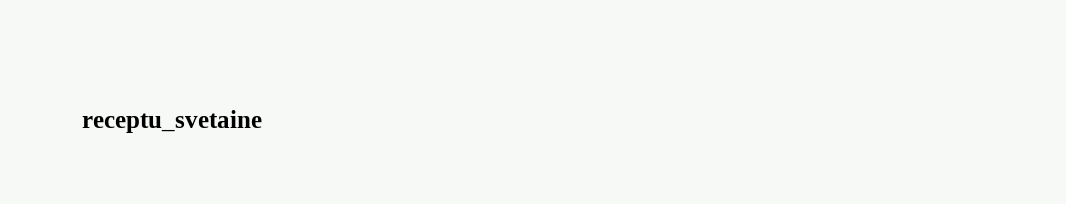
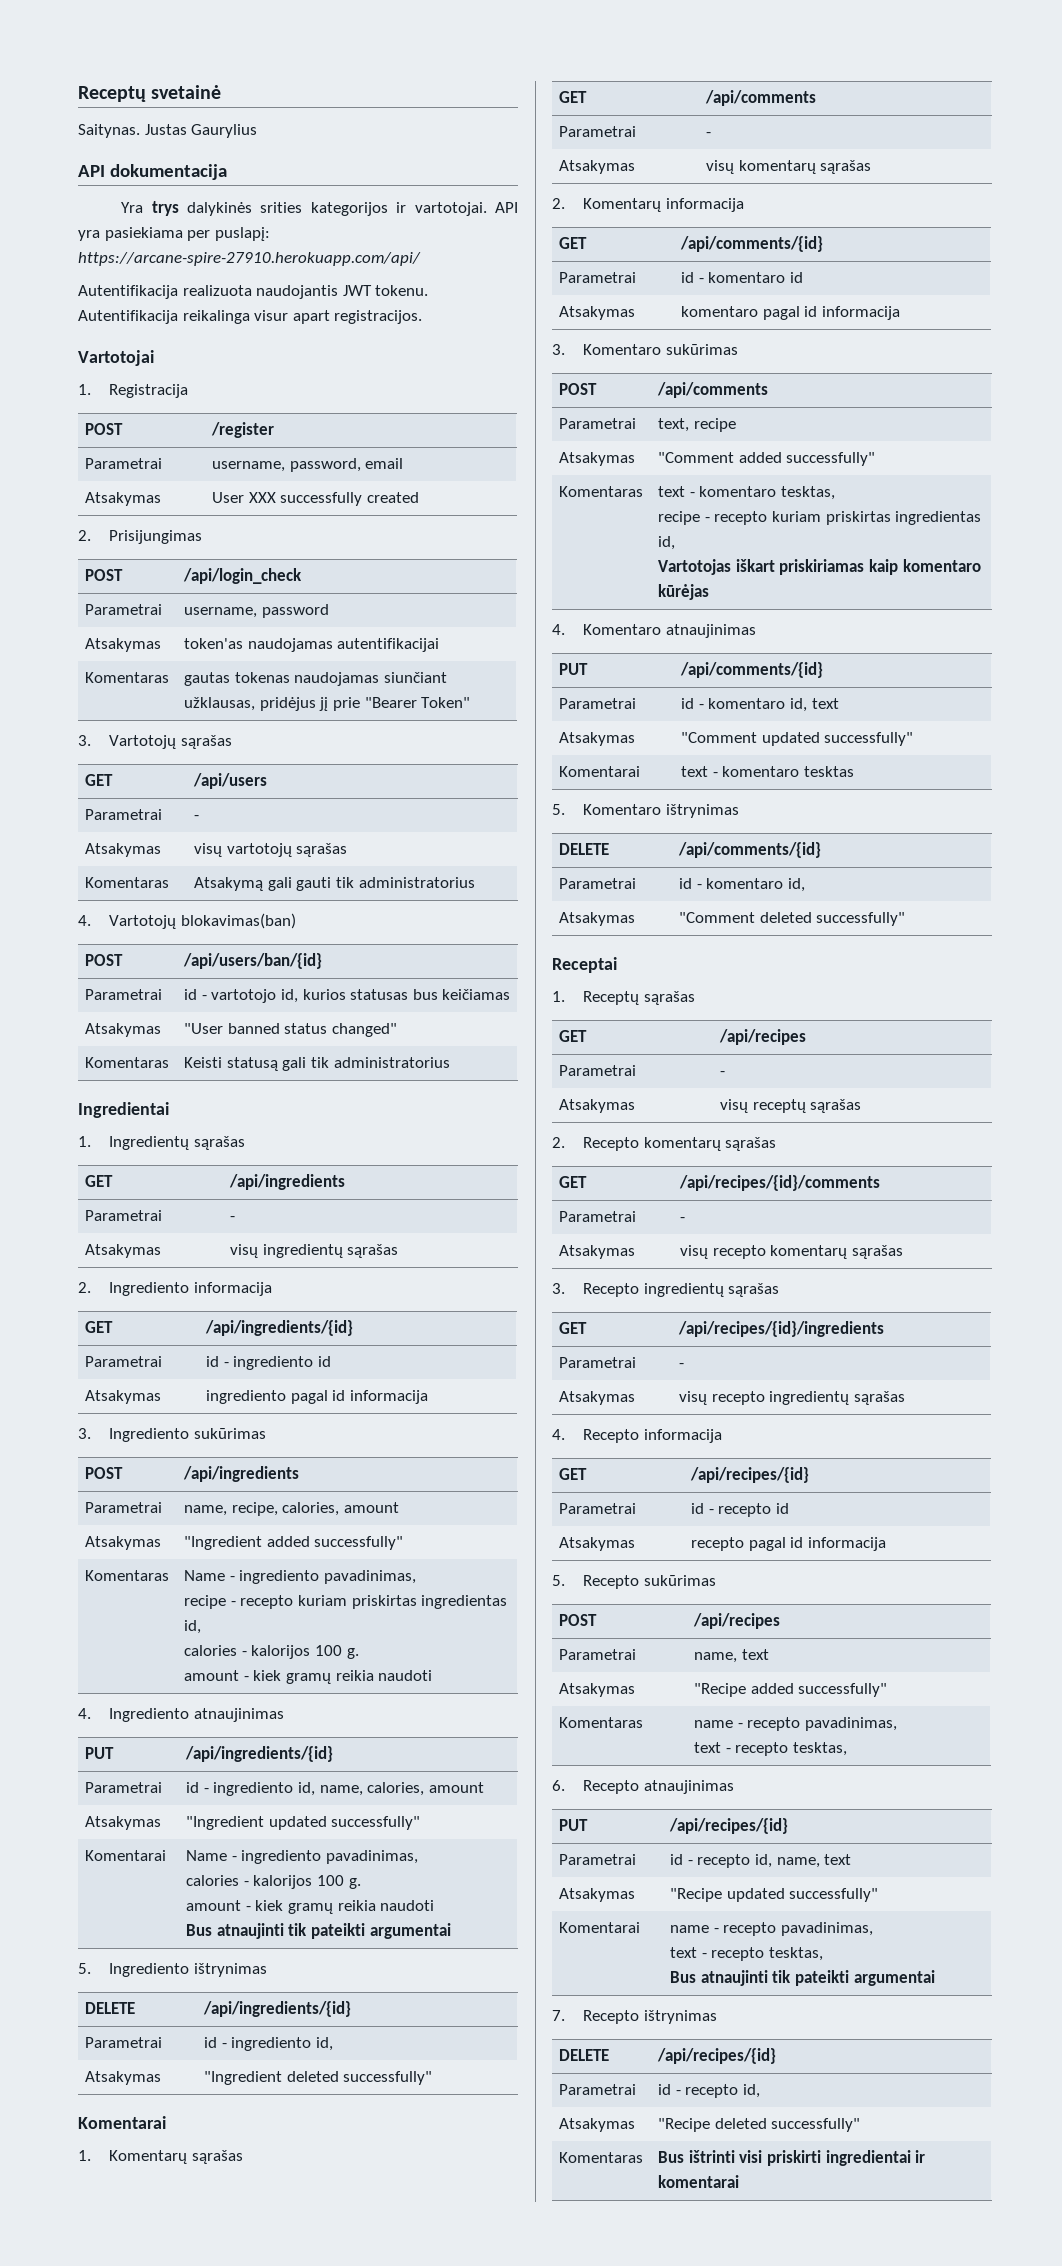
- receptu_svetaine
+ Receptų svetainė
+ Saitynas. Justas Gaurylius
+ API dokumentacija
+ Yra trys dalykinės srities kategorijos ir vartotojai. API yra pasiekiama per puslapį: https://arcane-spire-27910.herokuapp.com/api/
+ Autentifikacija realizuota naudojantis JWT tokenu. Autentifikacija reikalinga visur apart registracijos.
+ Vartotojai
+ 1. Registracija
+ POST | /register
+ Parametrai | username, password, email
+ Atsakymas | User XXX successfully created
+ 2. Prisijungimas
+ POST | /api/login_check
+ Parametrai | username, password
+ Atsakymas | token'as naudojamas autentifikacijai
+ Komentaras | gautas tokenas naudojamas siunčiant užklausas, pridėjus jį prie "Bearer Token"
+ 3. Vartotojų sąrašas
+ GET | /api/users
+ Parametrai | -
+ Atsakymas | visų vartotojų sąrašas
+ Komentaras | Atsakymą gali gauti tik administratorius
+ 4. Vartotojų blokavimas(ban)
+ POST | /api/users/ban/{id}
+ Parametrai | id - vartotojo id, kurios statusas bus keičiamas
+ Atsakymas | "User banned status changed"
+ Komentaras | Keisti statusą gali tik administratorius
+ Ingredientai
+ 1. Ingredientų sąrašas
+ GET | /api/ingredients
+ Parametrai | -
+ Atsakymas | visų ingredientų sąrašas
+ 2. Ingrediento informacija
+ GET | /api/ingredients/{id}
+ Parametrai | id - ingrediento id
+ Atsakymas | ingrediento pagal id informacija
+ 3. Ingrediento sukūrimas
+ POST | /api/ingredients
+ Parametrai | name, recipe, calories, amount
+ Atsakymas | "Ingredient added successfully"
+ Komentaras | Name - ingrediento pavadinimas,
+ recipe - recepto kuriam priskirtas ingredientas id,
+ calories - kalorijos 100 g.
+ amount - kiek gramų reikia naudoti
+ 4. Ingrediento atnaujinimas
+ PUT | /api/ingredients/{id}
+ Parametrai | id - ingrediento id, name, calories, amount
+ Atsakymas | "Ingredient updated successfully"
+ Komentarai | Name - ingrediento pavadinimas,
+ calories - kalorijos 100 g.
+ amount - kiek gramų reikia naudoti
+ Bus atnaujinti tik pateikti argumentai
+ 5. Ingrediento ištrynimas
+ DELETE | /api/ingredients/{id}
+ Parametrai | id - ingrediento id,
+ Atsakymas | "Ingredient deleted successfully"
+ Komentarai
+ 1. Komentarų sąrašas
+ GET | /api/comments
+ Parametrai | -
+ Atsakymas | visų komentarų sąrašas
+ 2. Komentarų informacija
+ GET | /api/comments/{id}
+ Parametrai | id - komentaro id
+ Atsakymas | komentaro pagal id informacija
+ 3. Komentaro sukūrimas
+ POST | /api/comments
+ Parametrai | text, recipe
+ Atsakymas | "Comment added successfully"
+ Komentaras | text - komentaro tesktas,
+ recipe - recepto kuriam priskirtas ingredientas id,
+ Vartotojas iškart priskiriamas kaip komentaro kūrėjas
+ 4. Komentaro atnaujinimas
+ PUT | /api/comments/{id}
+ Parametrai | id - komentaro id, text
+ Atsakymas | "Comment updated successfully"
+ Komentarai | text - komentaro tesktas
+ 5. Komentaro ištrynimas
+ DELETE | /api/comments/{id}
+ Parametrai | id - komentaro id,
+ Atsakymas | "Comment deleted successfully"
+ Receptai
+ 1. Receptų sąrašas
+ GET | /api/recipes
+ Parametrai | -
+ Atsakymas | visų receptų sąrašas
+ 2. Recepto komentarų sąrašas
+ GET | /api/recipes/{id}/comments
+ Parametrai | -
+ Atsakymas | visų recepto komentarų sąrašas
+ 3. Recepto ingredientų sąrašas
+ GET | /api/recipes/{id}/ingredients
+ Parametrai | -
+ Atsakymas | visų recepto ingredientų sąrašas
+ 4. Recepto informacija
+ GET | /api/recipes/{id}
+ Parametrai | id - recepto id
+ Atsakymas | recepto pagal id informacija
+ 5. Recepto sukūrimas
+ POST | /api/recipes
+ Parametrai | name, text
+ Atsakymas | "Recipe added successfully"
+ Komentaras | name - recepto pavadinimas,
+ text - recepto tesktas,
+ 6. Recepto atnaujinimas
+ PUT | /api/recipes/{id}
+ Parametrai | id - recepto id, name, text
+ Atsakymas | "Recipe updated successfully"
+ Komentarai | name - recepto pavadinimas,
+ text - recepto tesktas,
+ Bus atnaujinti tik pateikti argumentai
+ 7. Recepto ištrynimas
+ DELETE | /api/recipes/{id}
+ Parametrai | id - recepto id,
+ Atsakymas | "Recipe deleted successfully"
+ Komentaras | Bus ištrinti visi priskirti ingredientai ir komentarai

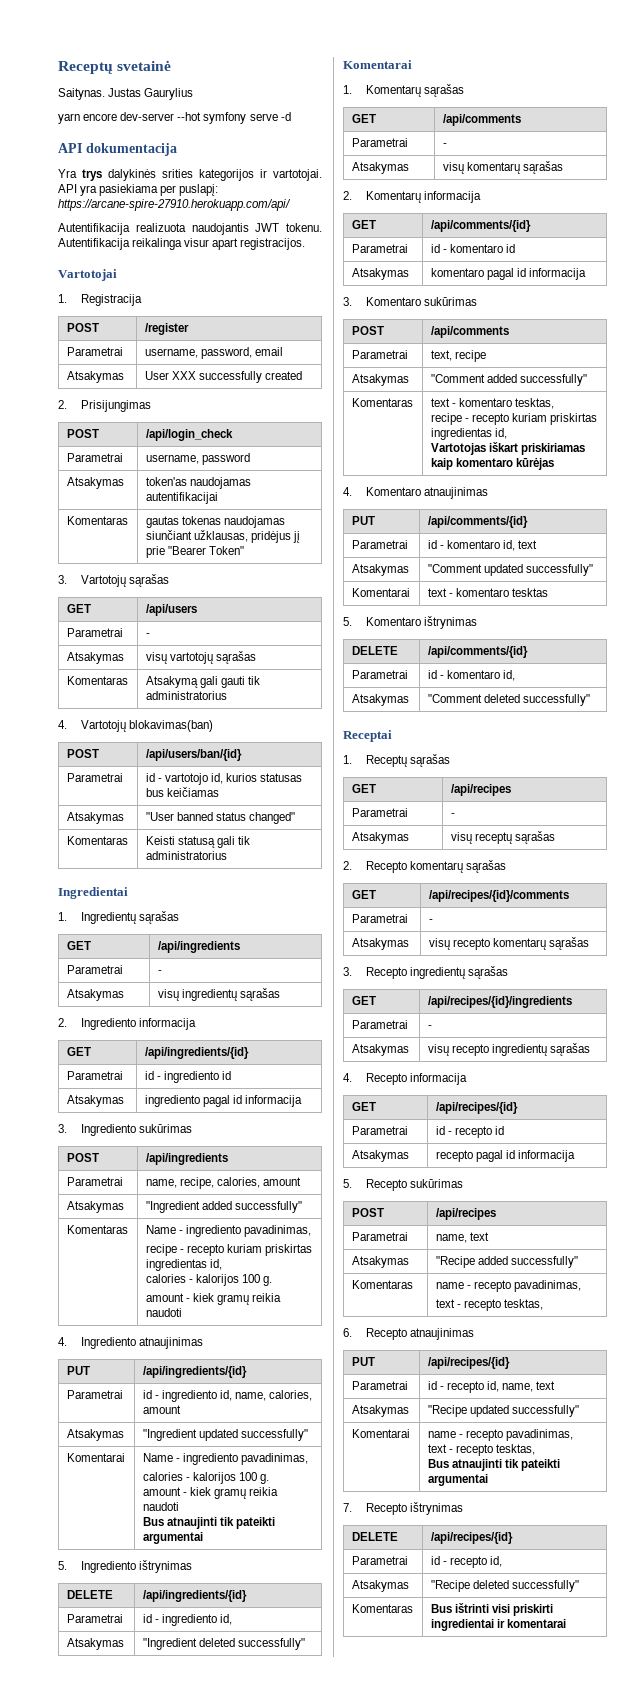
+ yarn encore dev-server --hot symfony serve -d

